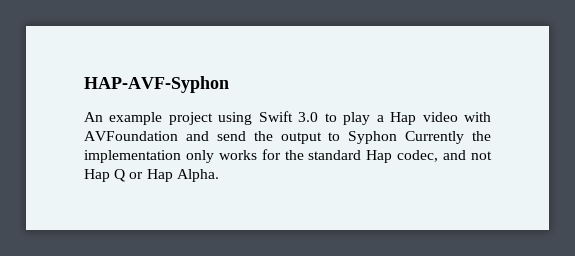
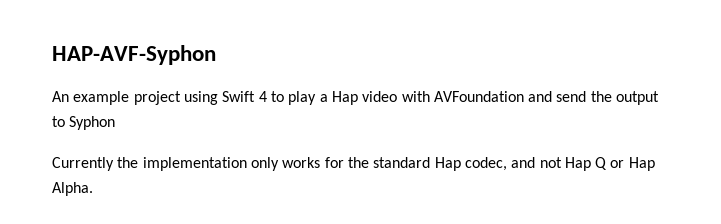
- An example project using Swift 3.0 to play a Hap video with AVFoundation and send the output to Syphon Currently the implementation only works for the standard Hap codec, and not Hap Q or Hap Alpha.
+ An example project using Swift 4 to play a Hap video with AVFoundation and send the output to Syphon
+ Currently the implementation only works for the standard Hap codec, and not Hap Q or Hap Alpha.

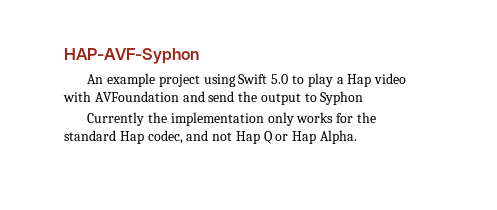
- An example project using Swift 4 to play a Hap video with AVFoundation and send the output to Syphon
+ An example project using Swift 5.0 to play a Hap video with AVFoundation and send the output to Syphon

